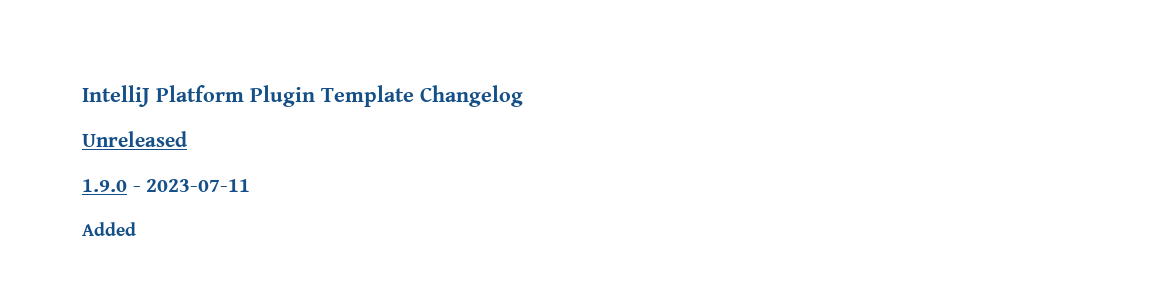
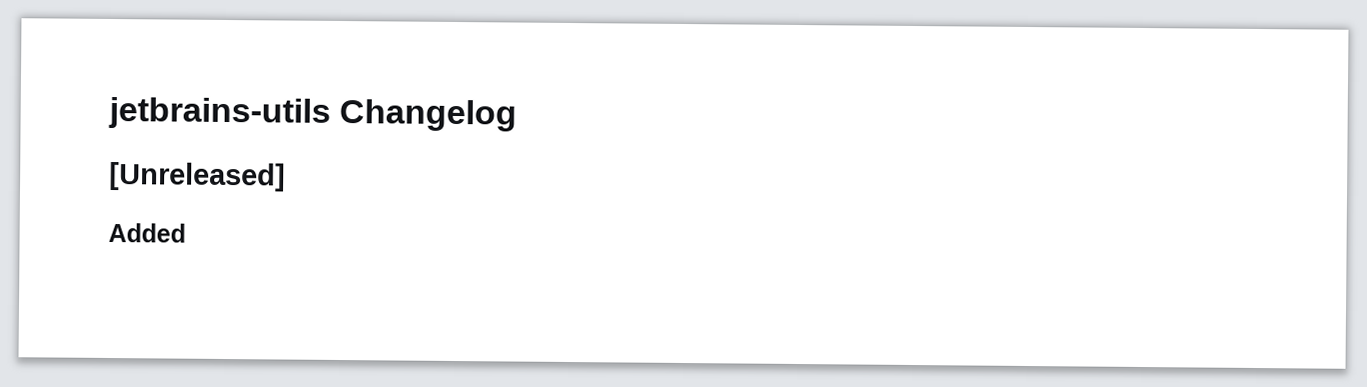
- IntelliJ Platform Plugin Template Changelog
- Unreleased
- 1.9.0 - 2023-07-11
+ jetbrains-utils Changelog
+ [Unreleased]

